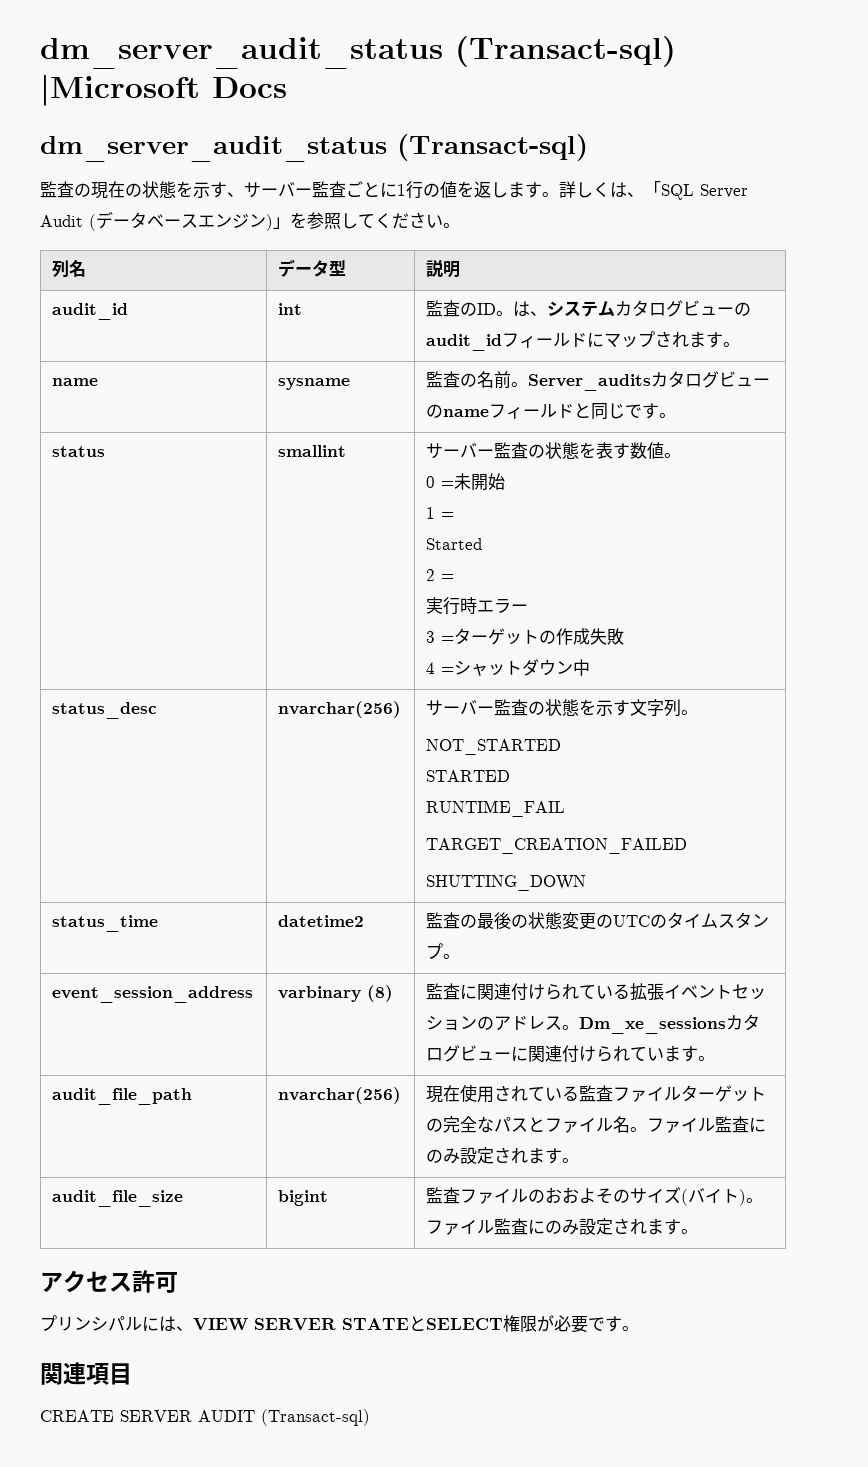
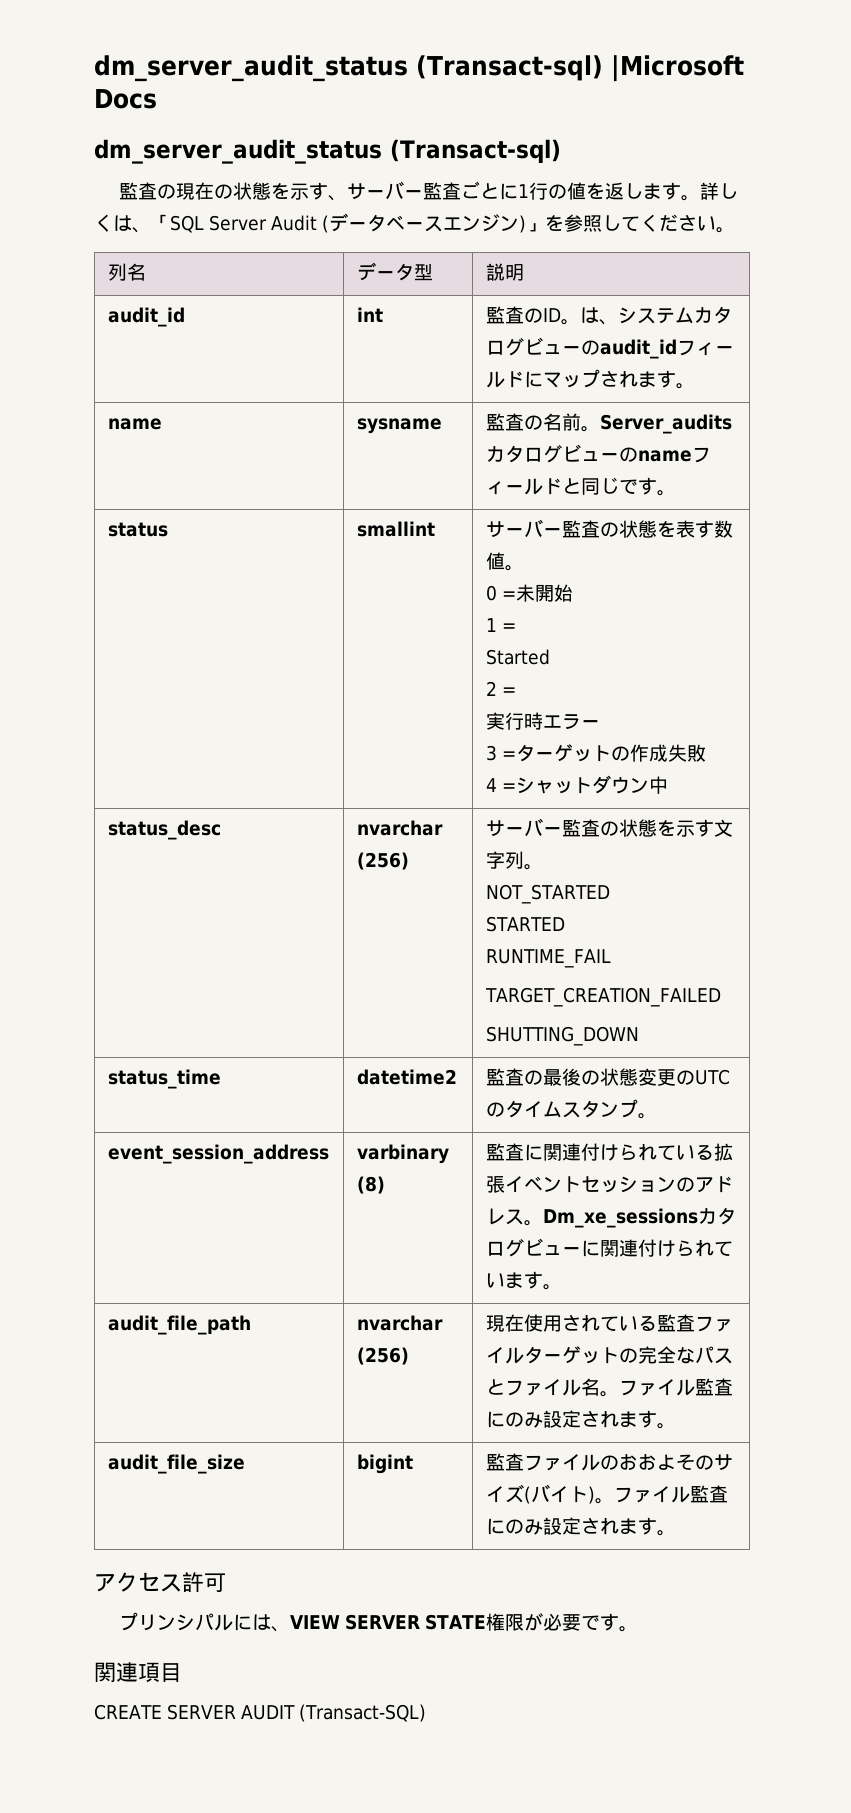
- status_desc | nvarchar(256) | サーバー監査の状態を示す文字列。
+ status_desc | nvarchar (256) | サーバー監査の状態を示す文字列。
- audit_file_path | nvarchar(256) | 現在使用されている監査ファイルターゲットの完全なパスとファイル名。ファイル監査にのみ設定されます。
+ audit_file_path | nvarchar (256) | 現在使用されている監査ファイルターゲットの完全なパスとファイル名。ファイル監査にのみ設定されます。
- プリンシパルには、VIEW SERVER STATEとSELECT権限が必要です。
+ プリンシパルには、VIEW SERVER STATE権限が必要です。
- CREATE SERVER AUDIT (Transact-sql)
+ CREATE SERVER AUDIT (Transact-SQL)

